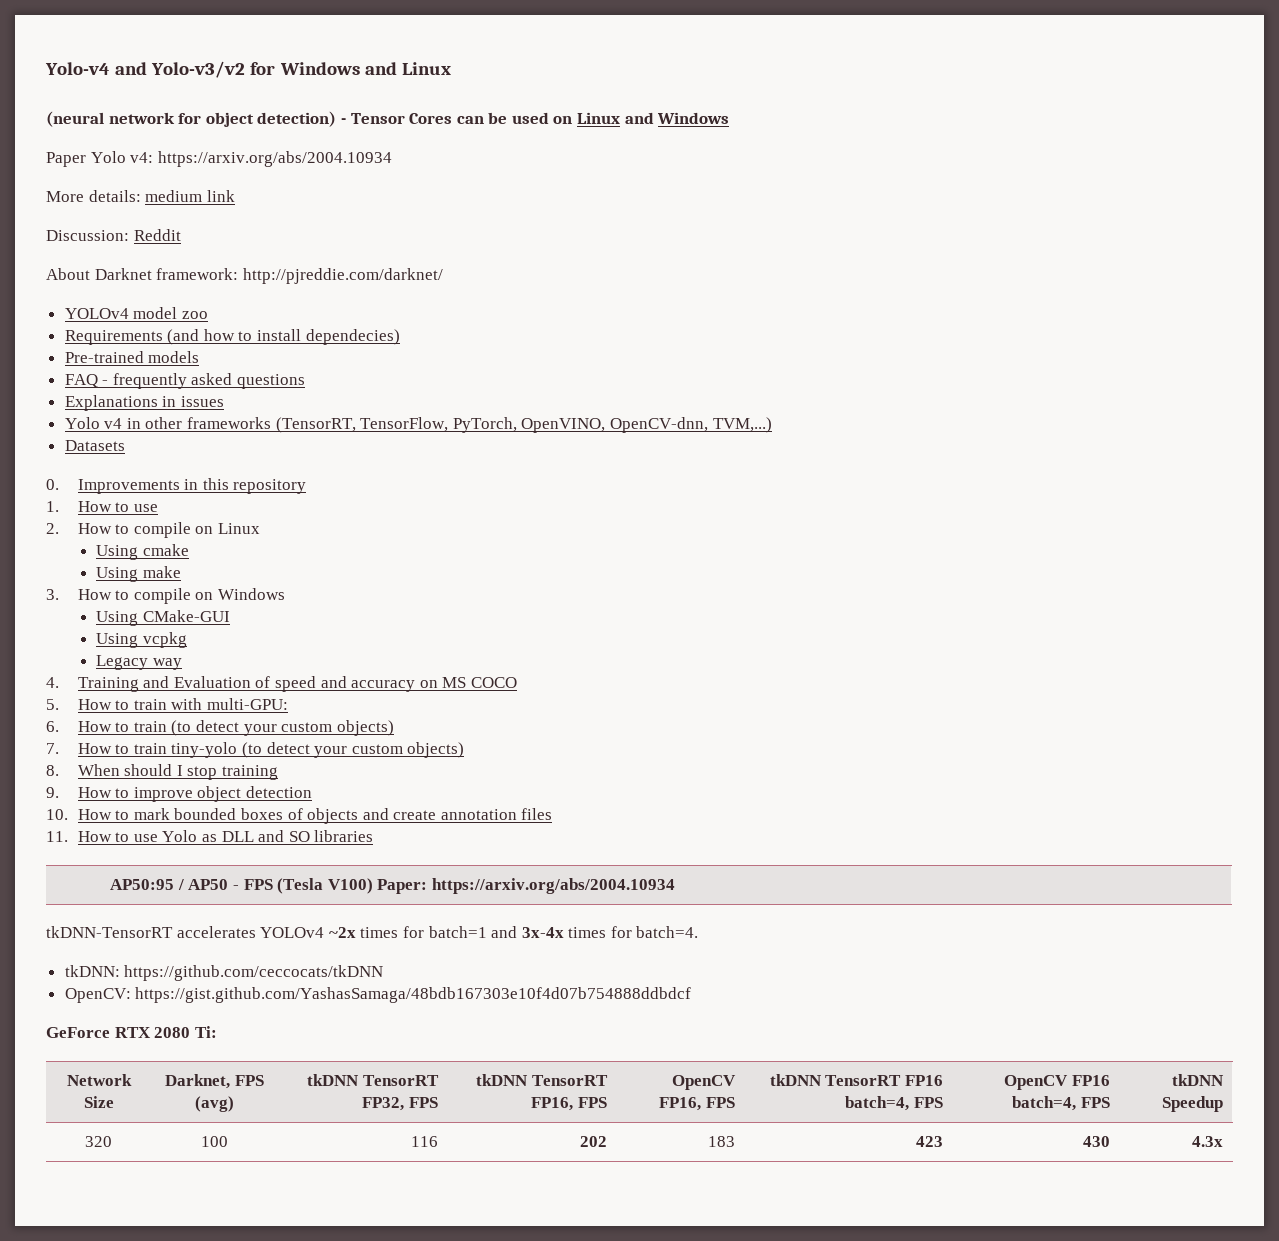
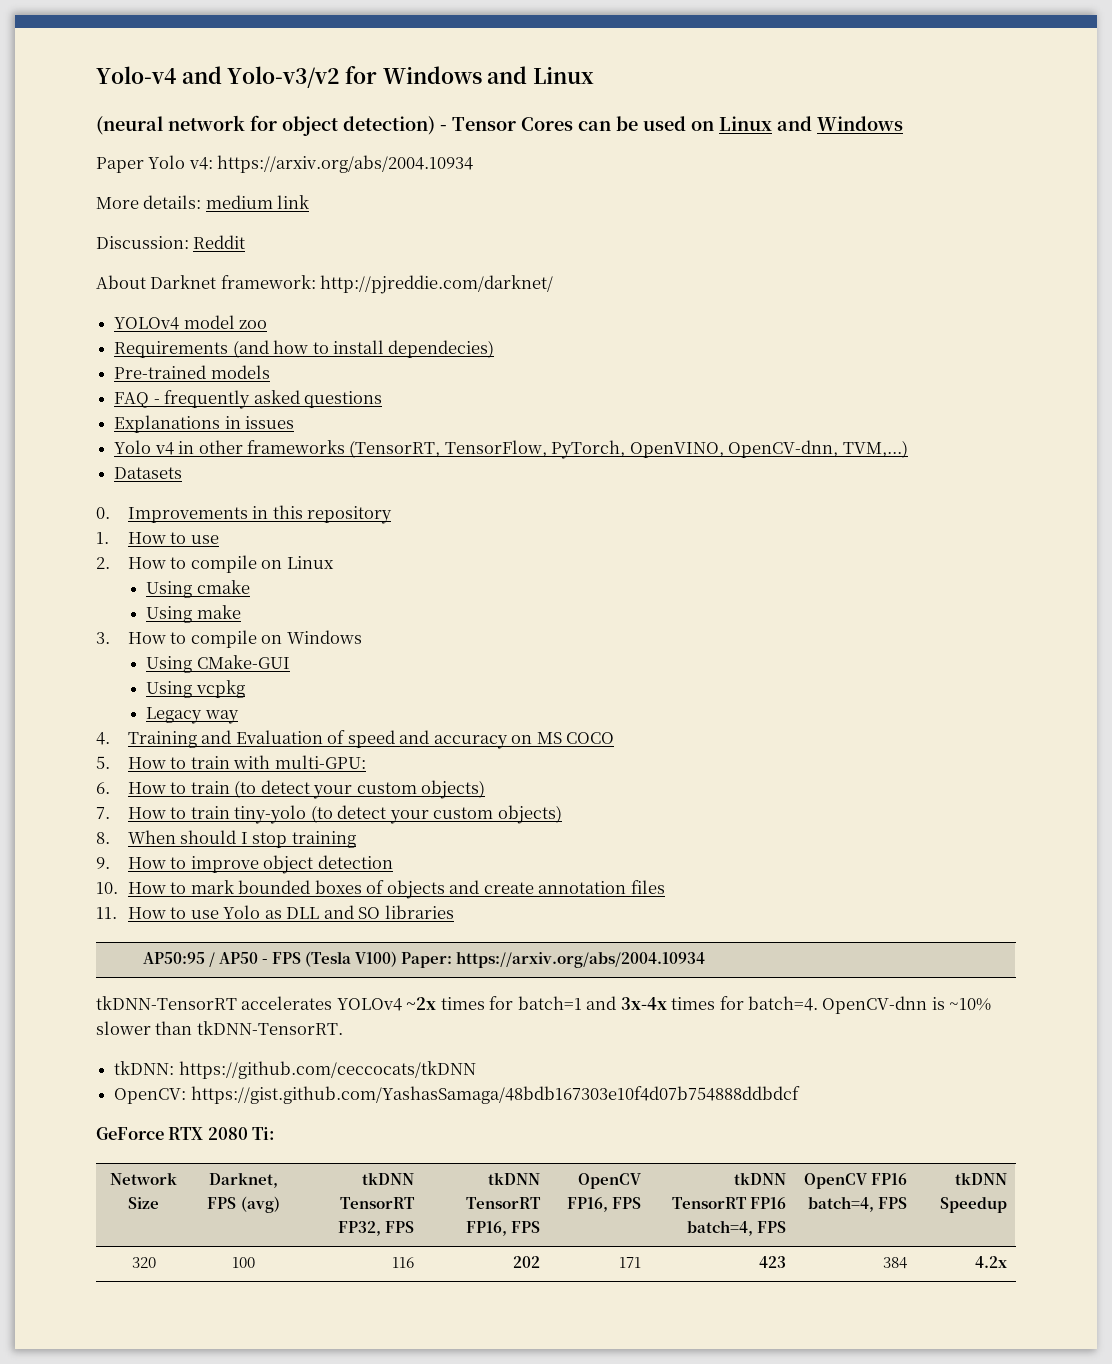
+ OpenCV-dnn is ~10% slower than tkDNN-TensorRT.
- 320 | 100 | 116 | 202 | 183 | 423 | 430 | 4.3x
+ 320 | 100 | 116 | 202 | 171 | 423 | 384 | 4.2x

